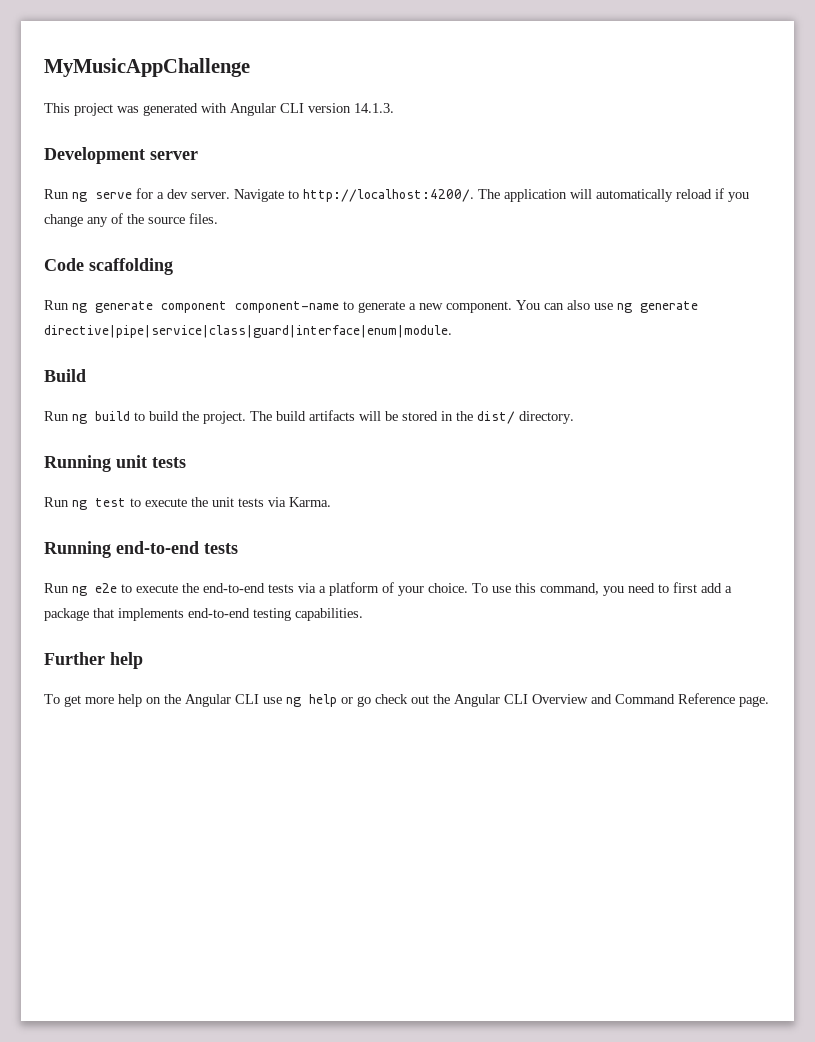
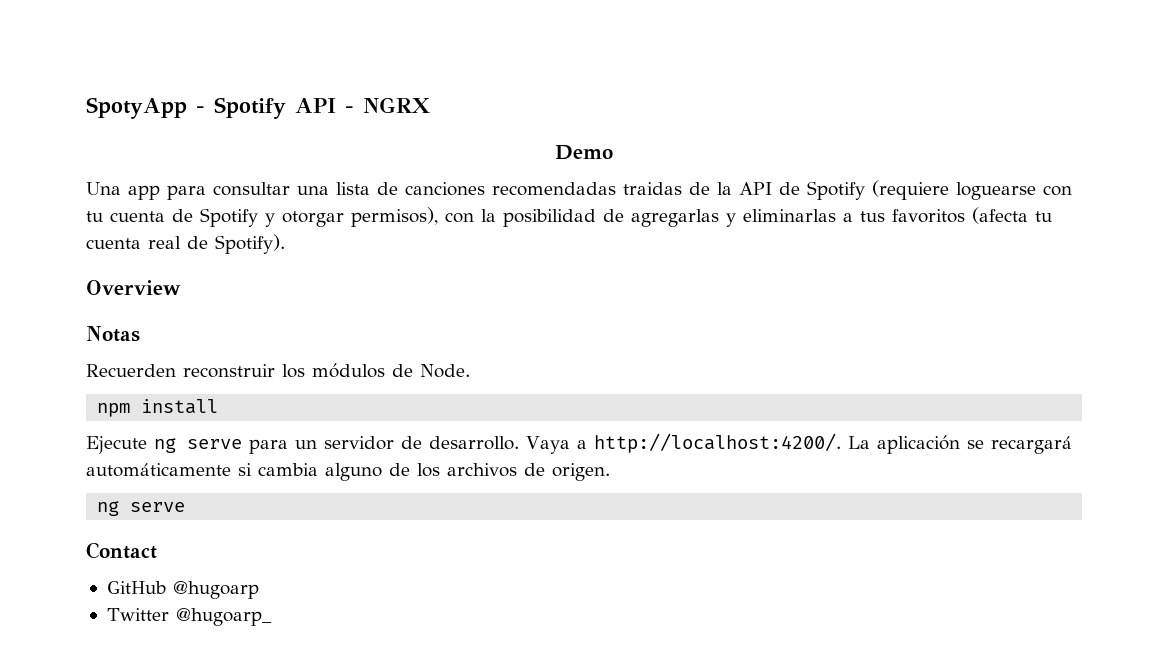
- MyMusicAppChallenge
- This project was generated with Angular CLI version 14.1.3.
- Development server
- Run ng serve for a dev server. Navigate to http://localhost:4200/. The application will automatically reload if you change any of the source files.
- Code scaffolding
- Run ng generate component component-name to generate a new component. You can also use ng generate directive|pipe|service|class|guard|interface|enum|module.
- Build
- Run ng build to build the project. The build artifacts will be stored in the dist/ directory.
- Running unit tests
- Run ng test to execute the unit tests via Karma.
- Running end-to-end tests
- Run ng e2e to execute the end-to-end tests via a platform of your choice. To use this command, you need to first add a package that implements end-to-end testing capabilities.
- Further help
- To get more help on the Angular CLI use ng help or go check out the Angular CLI Overview and Command Reference page.
+ SpotyApp - Spotify API - NGRX
+ Demo
+ Una app para consultar una lista de canciones recomendadas traidas de la API de Spotify (requiere loguearse con tu cuenta de Spotify y otorgar permisos), con la posibilidad de agregarlas y eliminarlas a tus favoritos (afecta tu cuenta real de Spotify).
+ Overview
+ Notas
+ Recuerden reconstruir los módulos de Node.
+ npm install
+ Ejecute ng serve para un servidor de desarrollo. Vaya a http://localhost:4200/. La aplicación se recargará automáticamente si cambia alguno de los archivos de origen.
+ ng serve
+ Contact
+ GitHub @hugoarp
+ Twitter @hugoarp_

